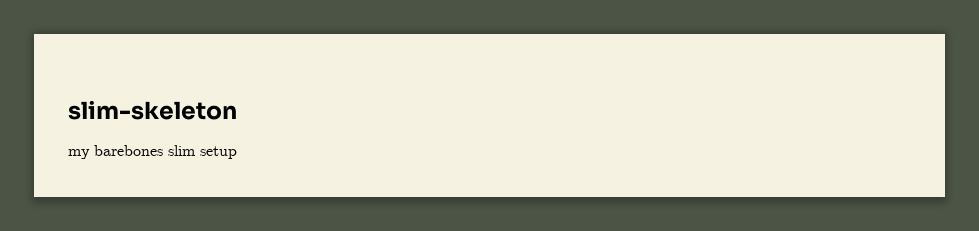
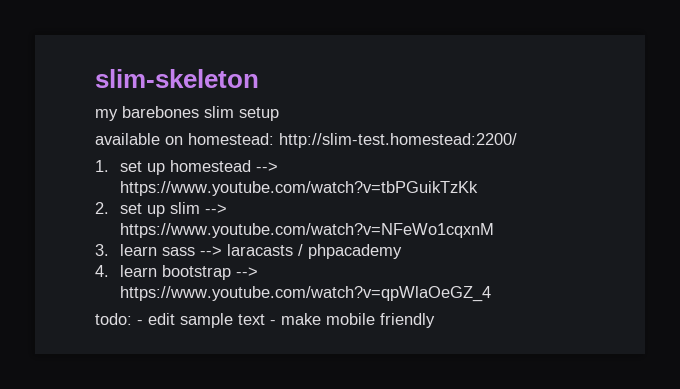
+ available on homestead: http://slim-test.homestead:2200/
+ 1. set up homestead --> https://www.youtube.com/watch?v=tbPGuikTzKk
+ 2. set up slim --> https://www.youtube.com/watch?v=NFeWo1cqxnM
+ 3. learn sass --> laracasts / phpacademy
+ 4. learn bootstrap --> https://www.youtube.com/watch?v=qpWlaOeGZ_4
+ todo: - edit sample text - make mobile friendly

